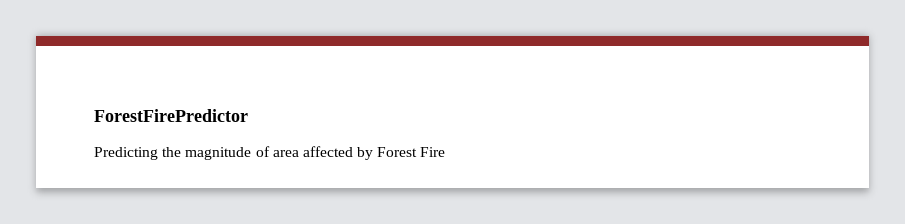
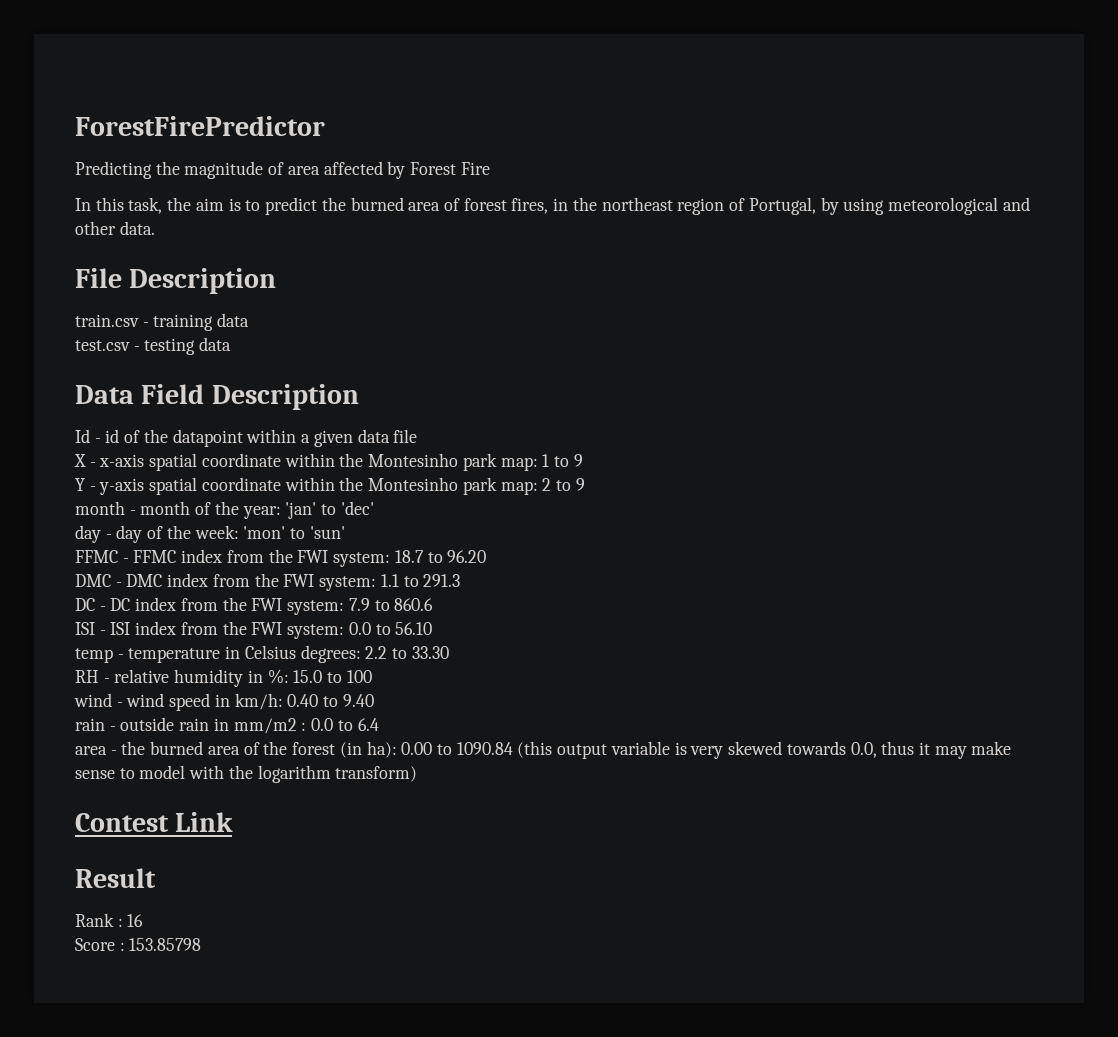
+ In this task, the aim is to predict the burned area of forest fires, in the northeast region of Portugal, by using meteorological and other data.
+ File Description
+ train.csv - training data
+ test.csv - testing data
+ Data Field Description
+ Id - id of the datapoint within a given data file
+ X - x-axis spatial coordinate within the Montesinho park map: 1 to 9
+ Y - y-axis spatial coordinate within the Montesinho park map: 2 to 9
+ month - month of the year: 'jan' to 'dec'
+ day - day of the week: 'mon' to 'sun'
+ FFMC - FFMC index from the FWI system: 18.7 to 96.20
+ DMC - DMC index from the FWI system: 1.1 to 291.3
+ DC - DC index from the FWI system: 7.9 to 860.6
+ ISI - ISI index from the FWI system: 0.0 to 56.10
+ temp - temperature in Celsius degrees: 2.2 to 33.30
+ RH - relative humidity in %: 15.0 to 100
+ wind - wind speed in km/h: 0.40 to 9.40
+ rain - outside rain in mm/m2 : 0.0 to 6.4
+ area - the burned area of the forest (in ha): 0.00 to 1090.84 (this output variable is very skewed towards 0.0, thus it may make sense to model with the logarithm transform)
+ Contest Link
+ Result
+ Rank : 16
+ Score : 153.85798

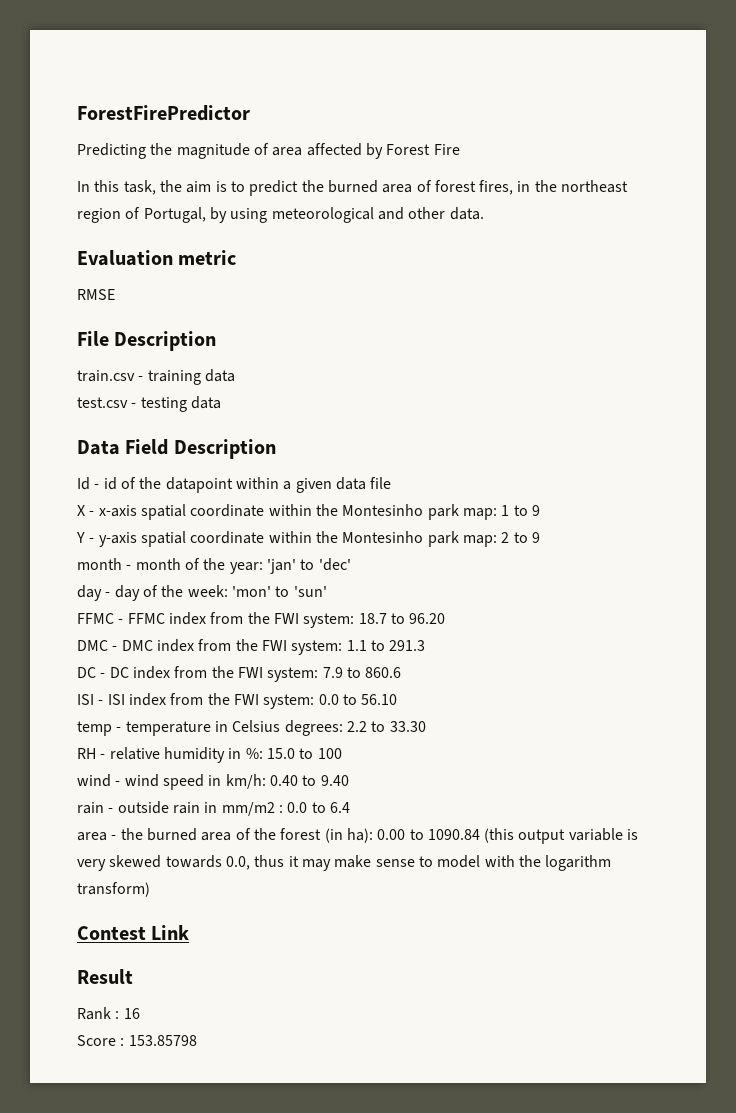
+ Evaluation metric
+ RMSE

